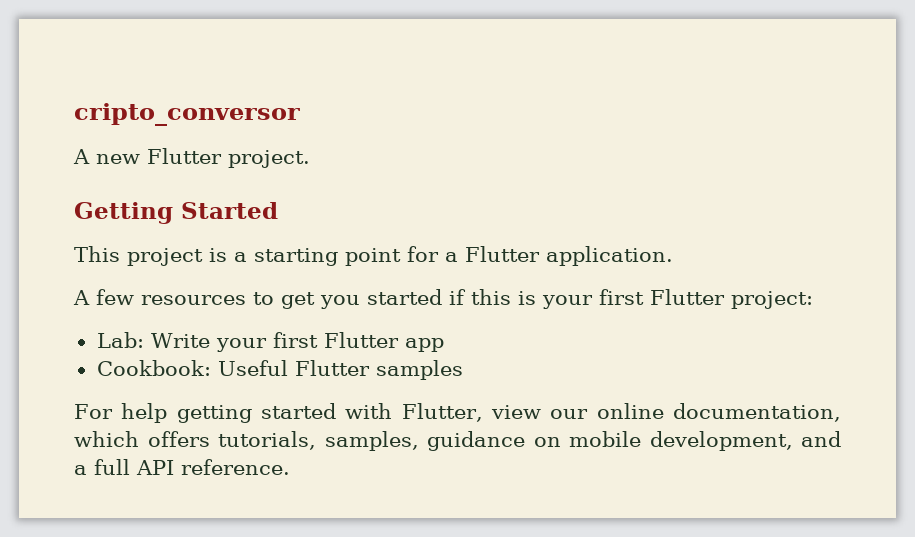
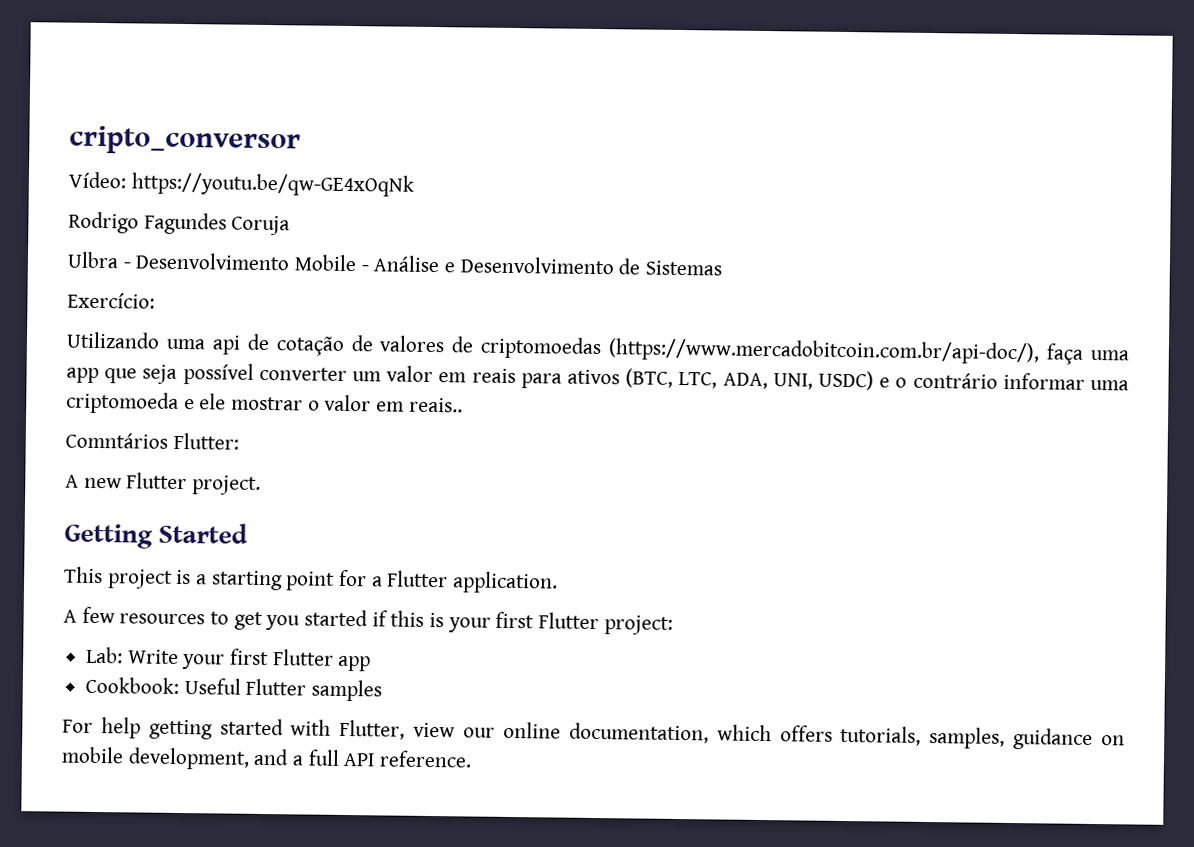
+ Vídeo: https://youtu.be/qw-GE4xOqNk
+ Rodrigo Fagundes Coruja
+ Ulbra - Desenvolvimento Mobile - Análise e Desenvolvimento de Sistemas
+ Exercício:
+ Utilizando uma api de cotação de valores de criptomoedas (https://www.mercadobitcoin.com.br/api-doc/), faça uma app que seja possível converter um valor em reais para ativos (BTC, LTC, ADA, UNI, USDC) e o contrário informar uma criptomoeda e ele mostrar o valor em reais..
+ Comntários Flutter:

